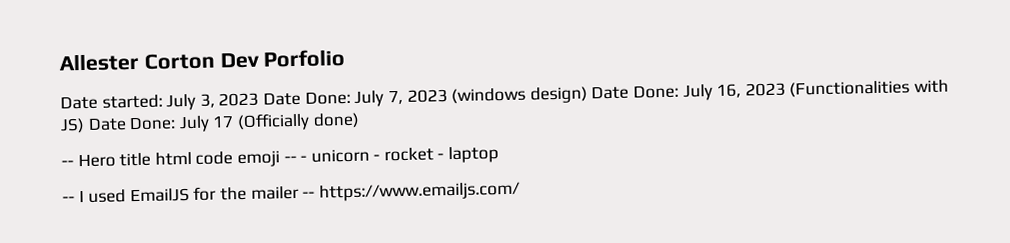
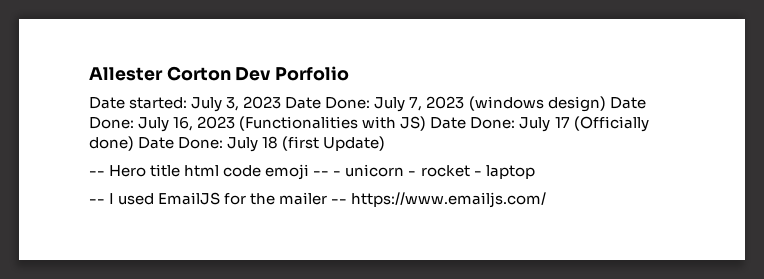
- Date started: July 3, 2023 Date Done: July 7, 2023 (windows design) Date Done: July 16, 2023 (Functionalities with JS) Date Done: July 17 (Officially done)
+ Date started: July 3, 2023 Date Done: July 7, 2023 (windows design) Date Done: July 16, 2023 (Functionalities with JS) Date Done: July 17 (Officially done) Date Done: July 18 (first Update)

